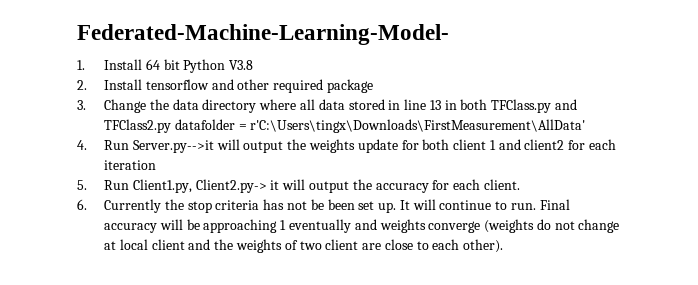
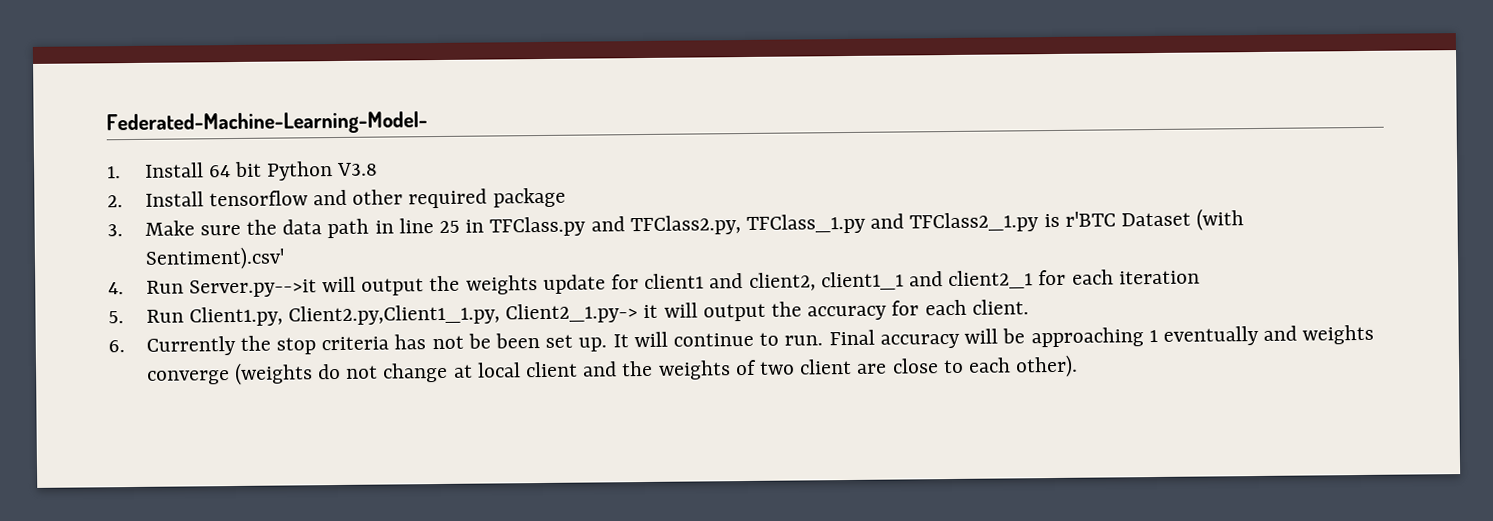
- 3. Change the data directory where all data stored in line 13 in both TFClass.py and TFClass2.py datafolder = r'C:\Users\tingx\Downloads\FirstMeasurement\AllData'
+ 3. Make sure the data path in line 25 in TFClass.py and TFClass2.py, TFClass_1.py and TFClass2_1.py is r'BTC Dataset (with Sentiment).csv'
- 4. Run Server.py-->it will output the weights update for both client 1 and client2 for each iteration
+ 4. Run Server.py-->it will output the weights update for client1 and client2, client1_1 and client2_1 for each iteration
- 5. Run Client1.py, Client2.py-> it will output the accuracy for each client.
+ 5. Run Client1.py, Client2.py,Client1_1.py, Client2_1.py-> it will output the accuracy for each client.

